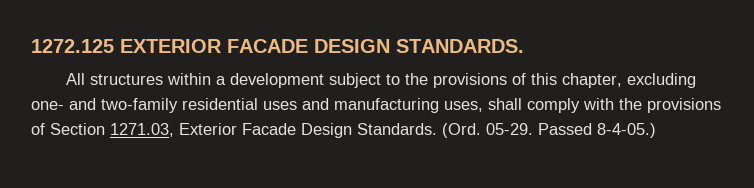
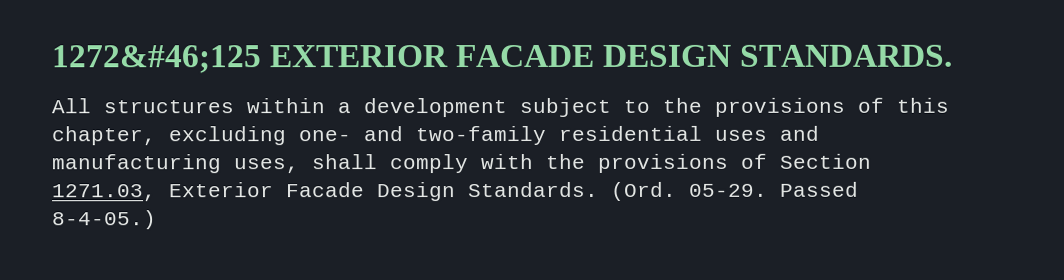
- 1272.125 EXTERIOR FACADE DESIGN STANDARDS.
+ 1272&#46;125 EXTERIOR FACADE DESIGN STANDARDS.

